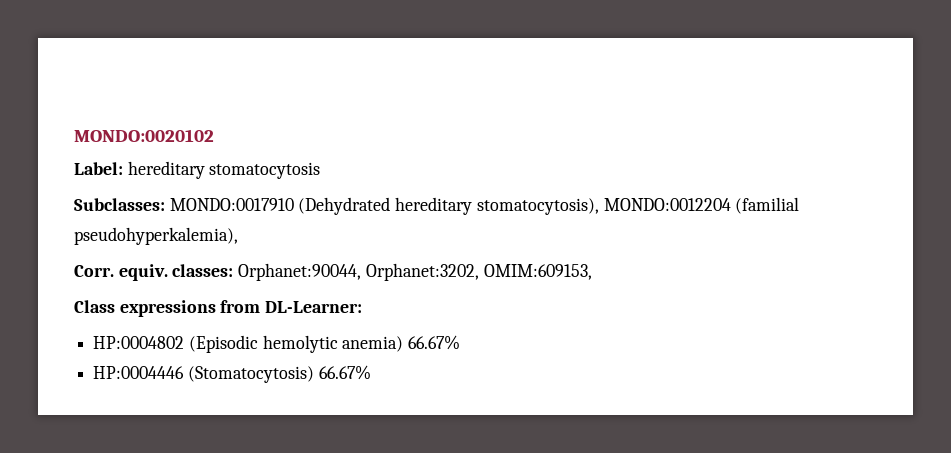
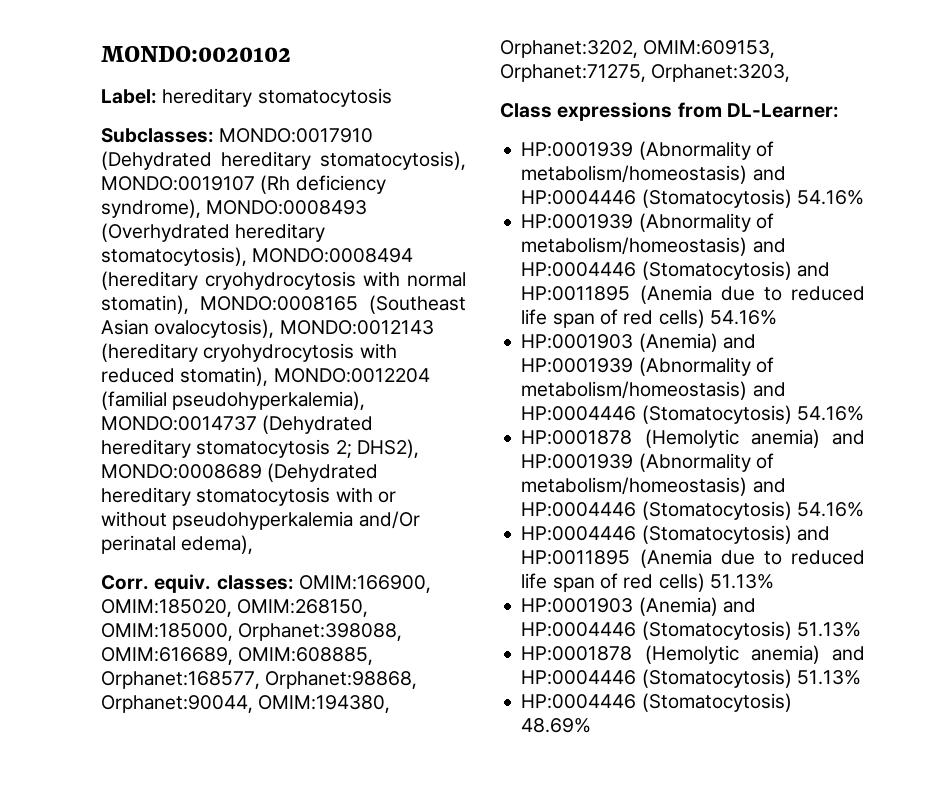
- Subclasses: MONDO:0017910 (Dehydrated hereditary stomatocytosis), MONDO:0012204 (familial pseudohyperkalemia),
- Corr. equiv. classes: Orphanet:90044, Orphanet:3202, OMIM:609153,
+ Subclasses: MONDO:0017910 (Dehydrated hereditary stomatocytosis), MONDO:0019107 (Rh deficiency syndrome), MONDO:0008493 (Overhydrated hereditary stomatocytosis), MONDO:0008494 (hereditary cryohydrocytosis with normal stomatin), MONDO:0008165 (Southeast Asian ovalocytosis), MONDO:0012143 (hereditary cryohydrocytosis with reduced stomatin), MONDO:0012204 (familial pseudohyperkalemia), MONDO:0014737 (Dehydrated hereditary stomatocytosis 2; DHS2), MONDO:0008689 (Dehydrated hereditary stomatocytosis with or without pseudohyperkalemia and/Or perinatal edema),
+ Corr. equiv. classes: OMIM:166900, OMIM:185020, OMIM:268150, OMIM:185000, Orphanet:398088, OMIM:616689, OMIM:608885, Orphanet:168577, Orphanet:98868, Orphanet:90044, OMIM:194380, Orphanet:3202, OMIM:609153, Orphanet:71275, Orphanet:3203,
  Class expressions from DL-Learner:
- HP:0004802 (Episodic hemolytic anemia) 66.67%
- HP:0004446 (Stomatocytosis) 66.67%
+ HP:0001939 (Abnormality of metabolism/homeostasis) and HP:0004446 (Stomatocytosis) 54.16%
+ HP:0001939 (Abnormality of metabolism/homeostasis) and HP:0004446 (Stomatocytosis) and HP:0011895 (Anemia due to reduced life span of red cells) 54.16%
+ HP:0001903 (Anemia) and HP:0001939 (Abnormality of metabolism/homeostasis) and HP:0004446 (Stomatocytosis) 54.16%
+ HP:0001878 (Hemolytic anemia) and HP:0001939 (Abnormality of metabolism/homeostasis) and HP:0004446 (Stomatocytosis) 54.16%
+ HP:0004446 (Stomatocytosis) and HP:0011895 (Anemia due to reduced life span of red cells) 51.13%
+ HP:0001903 (Anemia) and HP:0004446 (Stomatocytosis) 51.13%
+ HP:0001878 (Hemolytic anemia) and HP:0004446 (Stomatocytosis) 51.13%
+ HP:0004446 (Stomatocytosis) 48.69%

